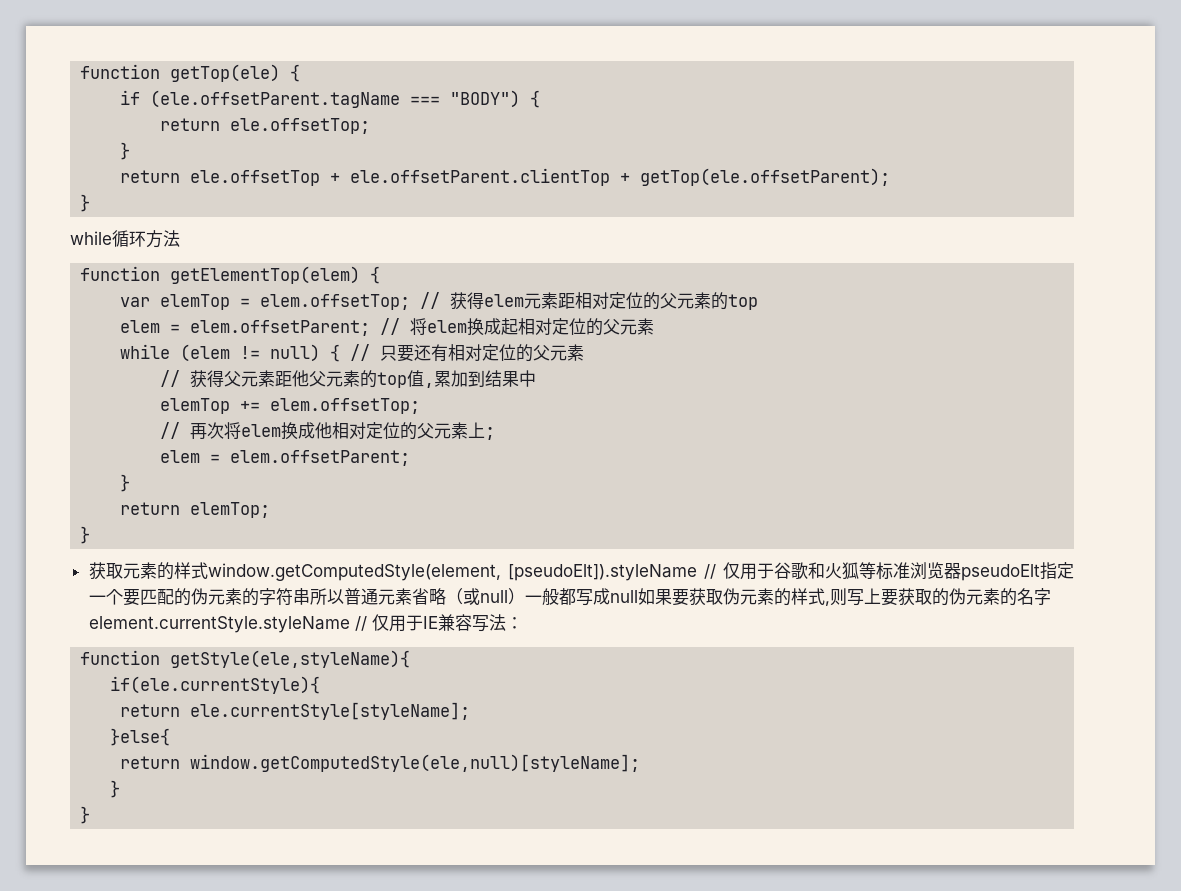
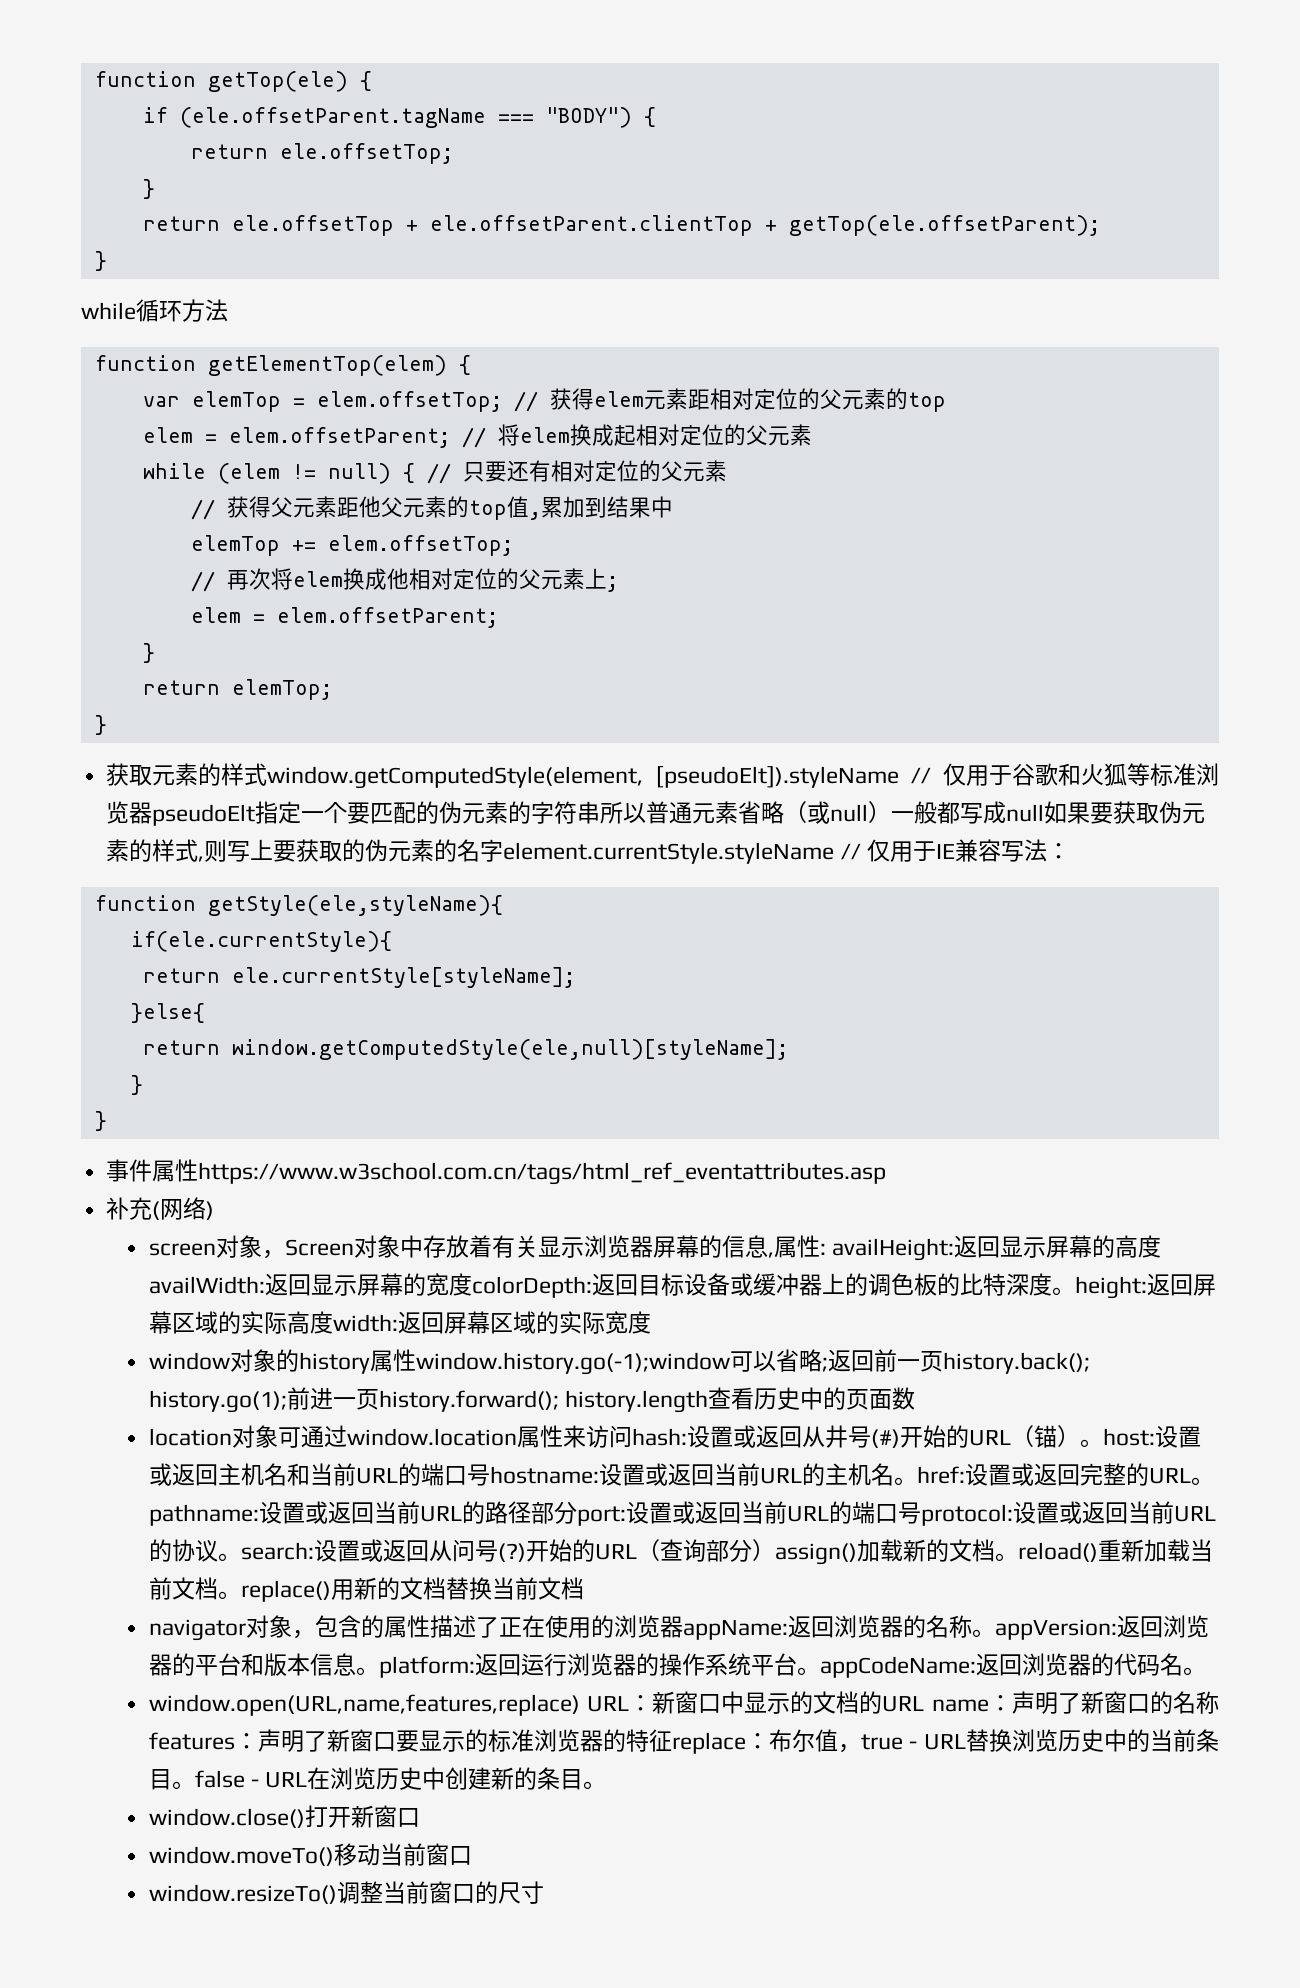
+ 事件属性https://www.w3school.com.cn/tags/html_ref_eventattributes.asp
+ 补充(网络)
+ screen对象，Screen对象中存放着有关显示浏览器屏幕的信息,属性: availHeight:返回显示屏幕的高度availWidth:返回显示屏幕的宽度colorDepth:返回目标设备或缓冲器上的调色板的比特深度。height:返回屏幕区域的实际高度width:返回屏幕区域的实际宽度
+ window对象的history属性window.history.go(-1);window可以省略;返回前一页history.back(); history.go(1);前进一页history.forward(); history.length查看历史中的页面数
+ location对象可通过window.location属性来访问hash:设置或返回从井号(#)开始的URL（锚）。host:设置或返回主机名和当前URL的端口号hostname:设置或返回当前URL的主机名。href:设置或返回完整的URL。pathname:设置或返回当前URL的路径部分port:设置或返回当前URL的端口号protocol:设置或返回当前URL的协议。search:设置或返回从问号(?)开始的URL（查询部分）assign()加载新的文档。reload()重新加载当前文档。replace()用新的文档替换当前文档
+ navigator对象，包含的属性描述了正在使用的浏览器appName:返回浏览器的名称。appVersion:返回浏览器的平台和版本信息。platform:返回运行浏览器的操作系统平台。appCodeName:返回浏览器的代码名。
+ window.open(URL,name,features,replace) URL：新窗口中显示的文档的URL name：声明了新窗口的名称features：声明了新窗口要显示的标准浏览器的特征replace：布尔值，true - URL替换浏览历史中的当前条目。false - URL在浏览历史中创建新的条目。
+ window.close()打开新窗口
+ window.moveTo()移动当前窗口
+ window.resizeTo()调整当前窗口的尺寸

